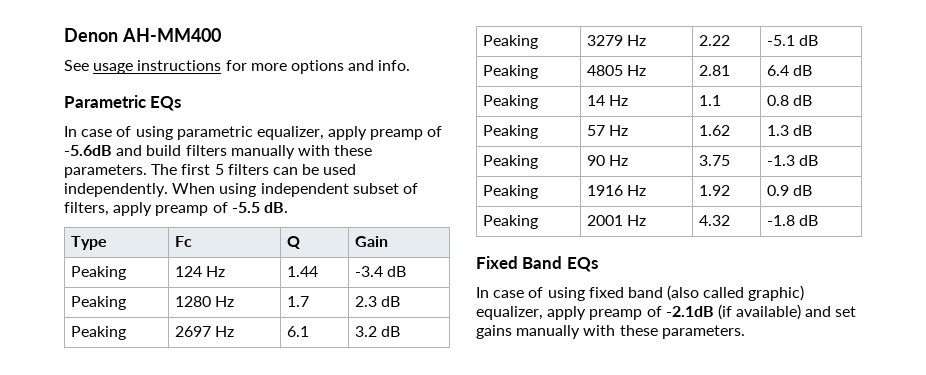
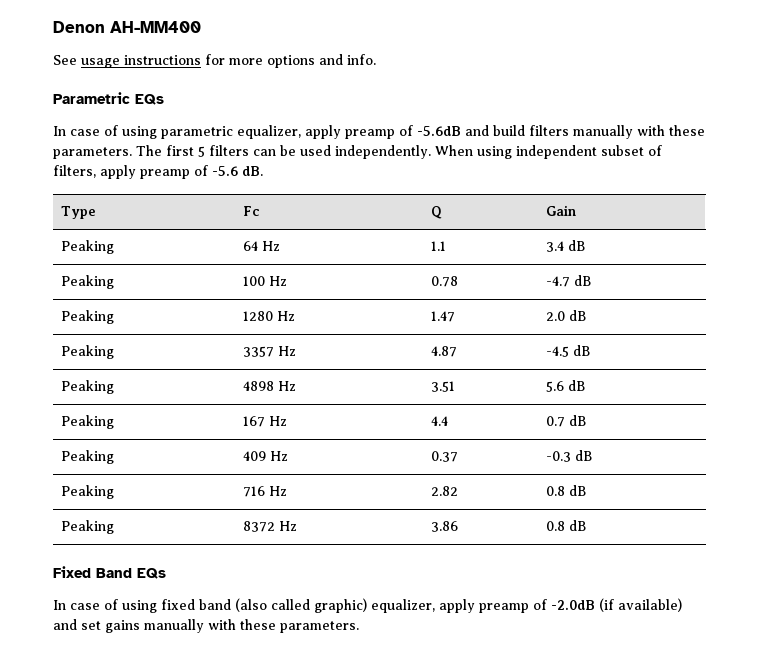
- When using independent subset of filters, apply preamp of -5.5 dB.
+ When using independent subset of filters, apply preamp of -5.6 dB.
- Peaking | 124 Hz | 1.44 | -3.4 dB
+ Peaking | 64 Hz | 1.1 | 3.4 dB
+ Peaking | 100 Hz | 0.78 | -4.7 dB
- Peaking | 1280 Hz | 1.7 | 2.3 dB
- Peaking | 2697 Hz | 6.1 | 3.2 dB
- Peaking | 3279 Hz | 2.22 | -5.1 dB
- Peaking | 4805 Hz | 2.81 | 6.4 dB
- Peaking | 14 Hz | 1.1 | 0.8 dB
+ Peaking | 1280 Hz | 1.47 | 2.0 dB
+ Peaking | 3357 Hz | 4.87 | -4.5 dB
+ Peaking | 4898 Hz | 3.51 | 5.6 dB
+ Peaking | 167 Hz | 4.4 | 0.7 dB
+ Peaking | 409 Hz | 0.37 | -0.3 dB
+ Peaking | 716 Hz | 2.82 | 0.8 dB
- Peaking | 57 Hz | 1.62 | 1.3 dB
- Peaking | 90 Hz | 3.75 | -1.3 dB
- Peaking | 1916 Hz | 1.92 | 0.9 dB
- Peaking | 2001 Hz | 4.32 | -1.8 dB
+ Peaking | 8372 Hz | 3.86 | 0.8 dB
- In case of using fixed band (also called graphic) equalizer, apply preamp of -2.1dB (if available) and set gains manually with these parameters.
+ In case of using fixed band (also called graphic) equalizer, apply preamp of -2.0dB (if available) and set gains manually with these parameters.

